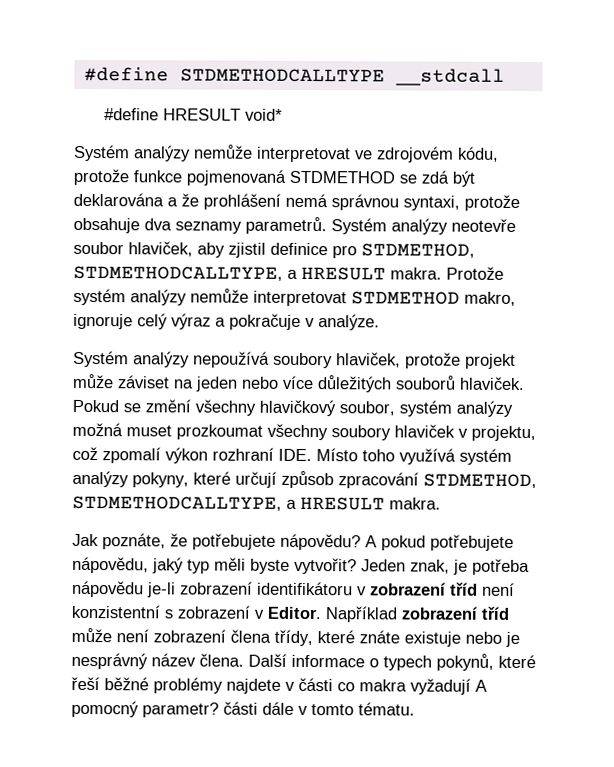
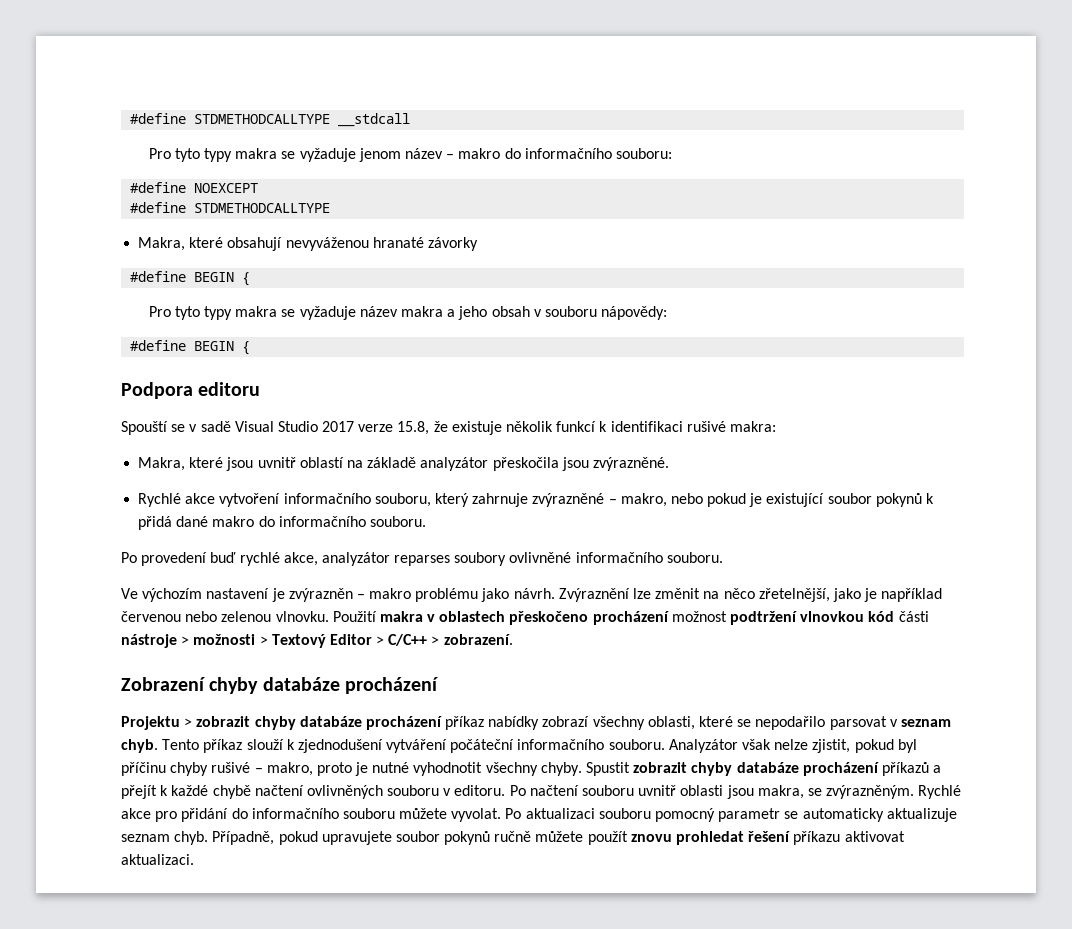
- #define HRESULT void*
- Systém analýzy nemůže interpretovat ve zdrojovém kódu, protože funkce pojmenovaná STDMETHOD se zdá být deklarována a že prohlášení nemá správnou syntaxi, protože obsahuje dva seznamy parametrů. Systém analýzy neotevře soubor hlaviček, aby zjistil definice pro STDMETHOD, STDMETHODCALLTYPE, a HRESULT makra. Protože systém analýzy nemůže interpretovat STDMETHOD makro, ignoruje celý výraz a pokračuje v analýze.
- Systém analýzy nepoužívá soubory hlaviček, protože projekt může záviset na jeden nebo více důležitých souborů hlaviček. Pokud se změní všechny hlavičkový soubor, systém analýzy možná muset prozkoumat všechny soubory hlaviček v projektu, což zpomalí výkon rozhraní IDE. Místo toho využívá systém analýzy pokyny, které určují způsob zpracování STDMETHOD, STDMETHODCALLTYPE, a HRESULT makra.
- Jak poznáte, že potřebujete nápovědu? A pokud potřebujete nápovědu, jaký typ měli byste vytvořit? Jeden znak, je potřeba nápovědu je-li zobrazení identifikátoru v zobrazení tříd není konzistentní s zobrazení v Editor. Například zobrazení tříd může není zobrazení člena třídy, které znáte existuje nebo je nesprávný název člena. Další informace o typech pokynů, které řeší běžné problémy najdete v části co makra vyžadují A pomocný parametr? části dále v tomto tématu.
+ Pro tyto typy makra se vyžaduje jenom název – makro do informačního souboru:
+ #define NOEXCEPT
+ #define STDMETHODCALLTYPE
+ Makra, které obsahují nevyváženou hranaté závorky
+ #define BEGIN {
+ Pro tyto typy makra se vyžaduje název makra a jeho obsah v souboru nápovědy:
+ #define BEGIN {
+ Podpora editoru
+ Spouští se v sadě Visual Studio 2017 verze 15.8, že existuje několik funkcí k identifikaci rušivé makra:
+ Makra, které jsou uvnitř oblastí na základě analyzátor přeskočila jsou zvýrazněné.
+ Rychlé akce vytvoření informačního souboru, který zahrnuje zvýrazněné – makro, nebo pokud je existující soubor pokynů k přidá dané makro do informačního souboru.
+ Po provedení buď rychlé akce, analyzátor reparses soubory ovlivněné informačního souboru.
+ Ve výchozím nastavení je zvýrazněn – makro problému jako návrh. Zvýraznění lze změnit na něco zřetelnější, jako je například červenou nebo zelenou vlnovku. Použití makra v oblastech přeskočeno procházení možnost podtržení vlnovkou kód části nástroje > možnosti > Textový Editor > C/C++ > zobrazení.
+ Zobrazení chyby databáze procházení
+ Projektu > zobrazit chyby databáze procházení příkaz nabídky zobrazí všechny oblasti, které se nepodařilo parsovat v seznam chyb. Tento příkaz slouží k zjednodušení vytváření počáteční informačního souboru. Analyzátor však nelze zjistit, pokud byl příčinu chyby rušivé – makro, proto je nutné vyhodnotit všechny chyby. Spustit zobrazit chyby databáze procházení příkazů a přejít k každé chybě načtení ovlivněných souboru v editoru. Po načtení souboru uvnitř oblasti jsou makra, se zvýrazněným. Rychlé akce pro přidání do informačního souboru můžete vyvolat. Po aktualizaci souboru pomocný parametr se automaticky aktualizuje seznam chyb. Případně, pokud upravujete soubor pokynů ručně můžete použít znovu prohledat řešení příkazu aktivovat aktualizaci.

